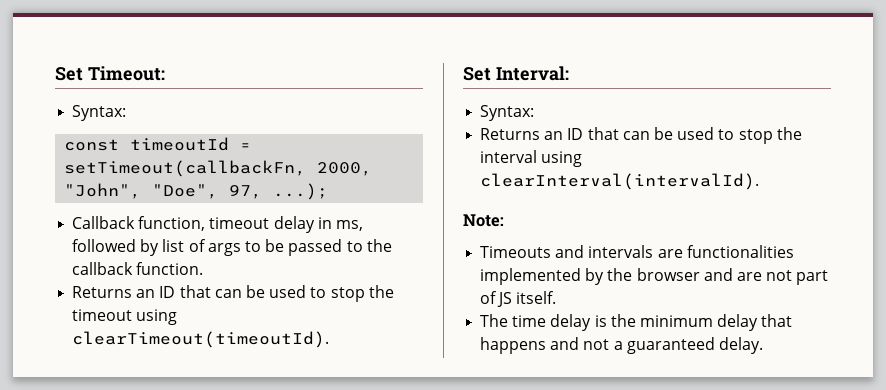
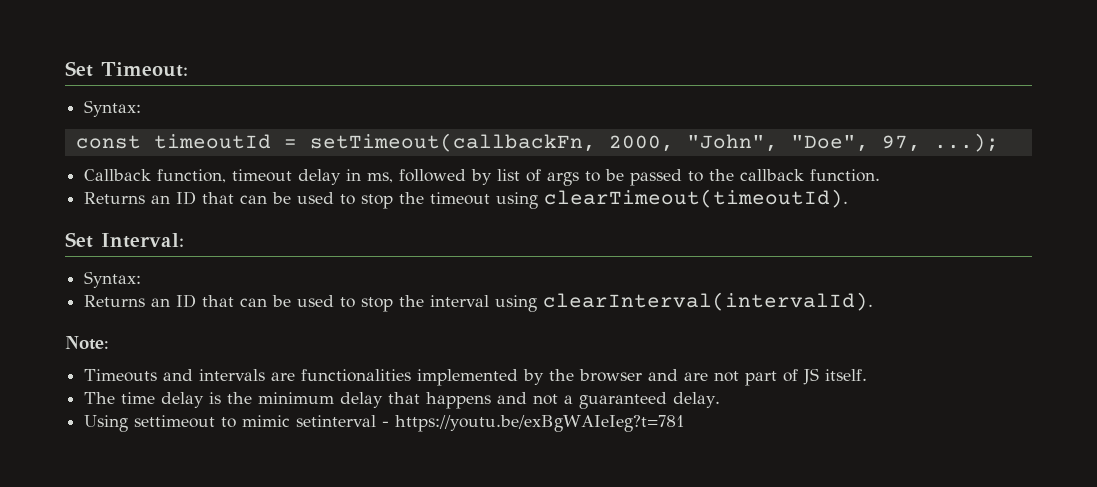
+ Using settimeout to mimic setinterval - https://youtu.be/exBgWAIeIeg?t=781

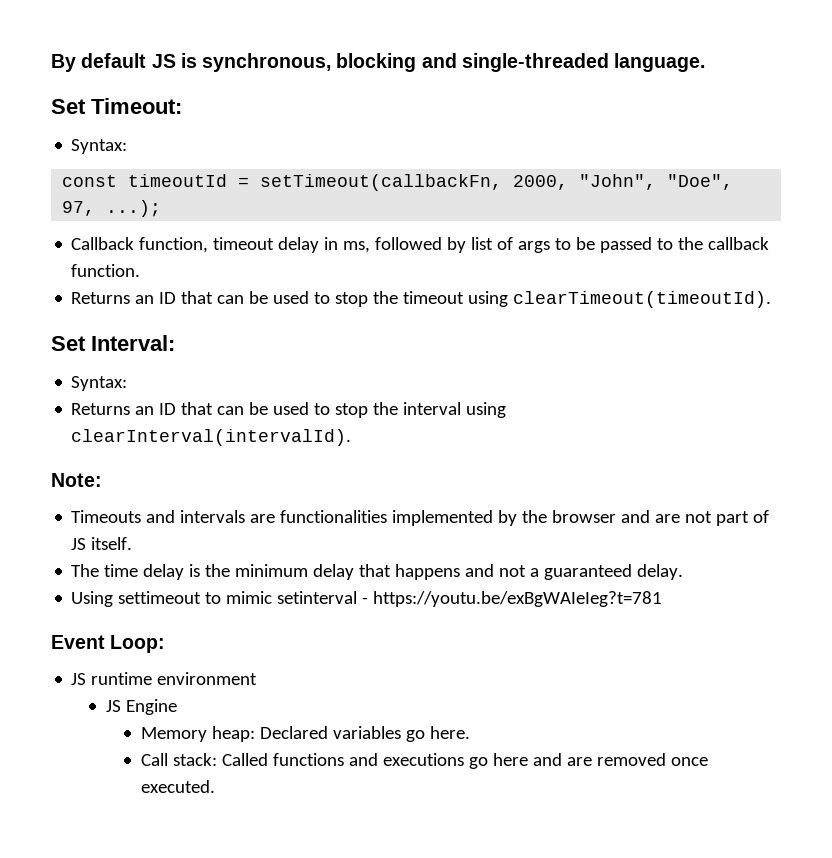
+ By default JS is synchronous, blocking and single-threaded language.
+ Event Loop:
+ JS runtime environment
+ JS Engine
+ Memory heap: Declared variables go here.
+ Call stack: Called functions and executions go here and are removed once executed.

